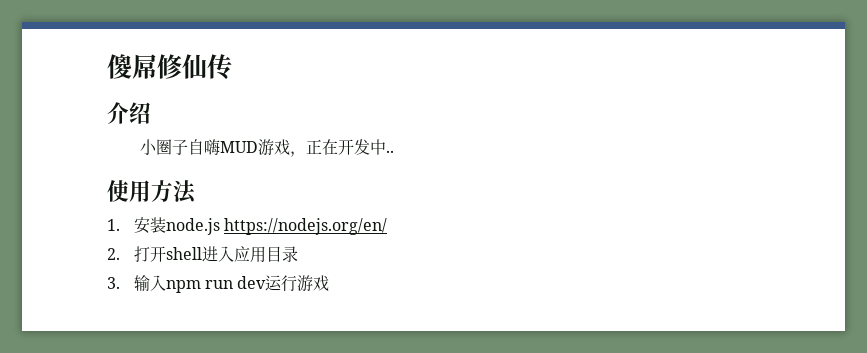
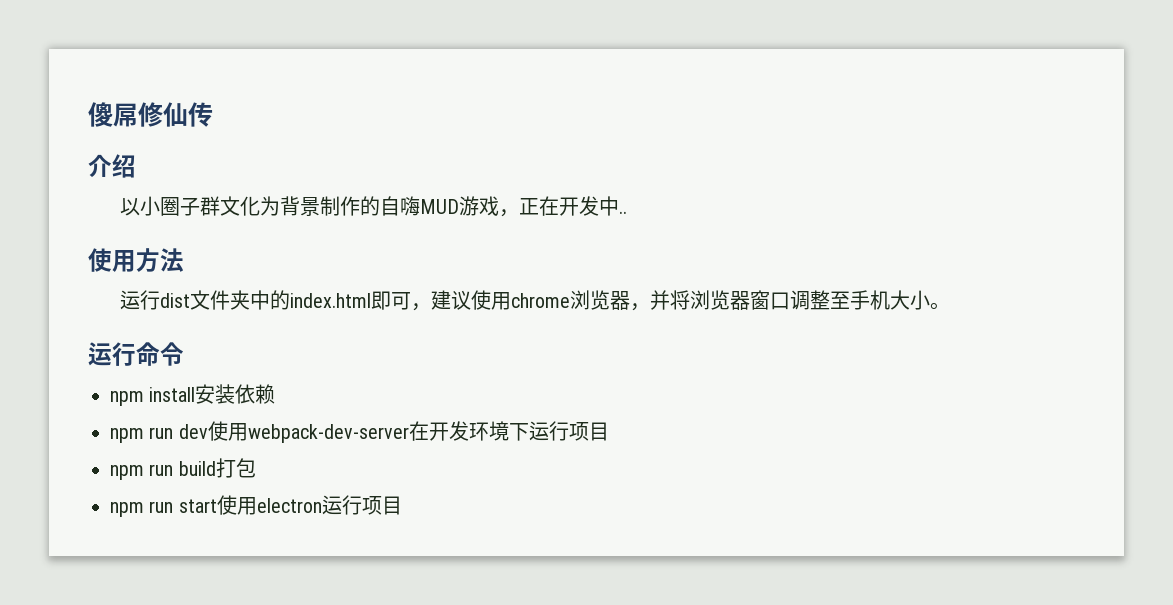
- 小圈子自嗨MUD游戏，正在开发中..
+ 以小圈子群文化为背景制作的自嗨MUD游戏，正在开发中..
- 1.安装node.js https://nodejs.org/en/
- 2.打开shell进入应用目录
- 3.输入npm run dev运行游戏
+ 运行dist文件夹中的index.html即可，建议使用chrome浏览器，并将浏览器窗口调整至手机大小。
+ 运行命令
+ npm install安装依赖
+ npm run dev使用webpack-dev-server在开发环境下运行项目
+ npm run build打包
+ npm run start使用electron运行项目

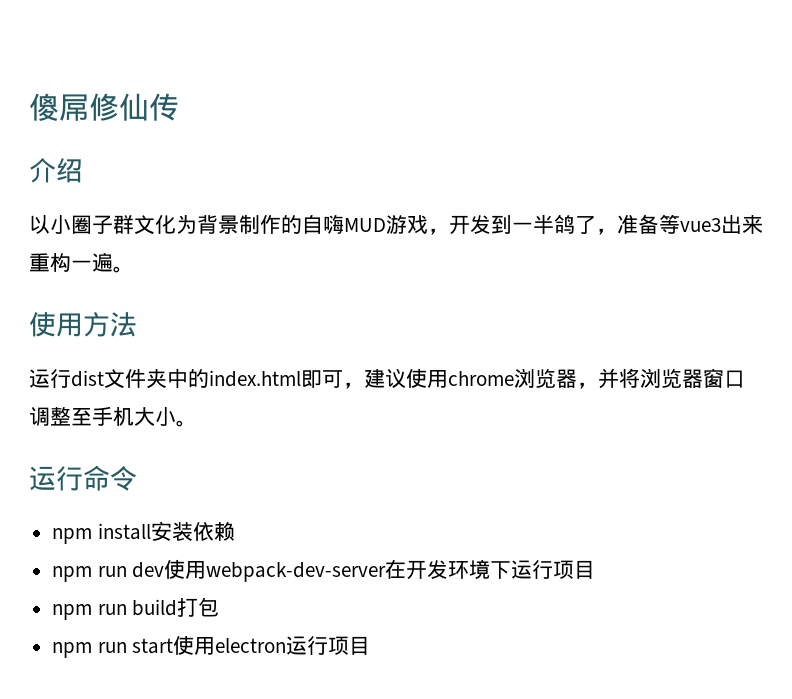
- 以小圈子群文化为背景制作的自嗨MUD游戏，正在开发中..
+ 以小圈子群文化为背景制作的自嗨MUD游戏，开发到一半鸽了，准备等vue3出来重构一遍。

